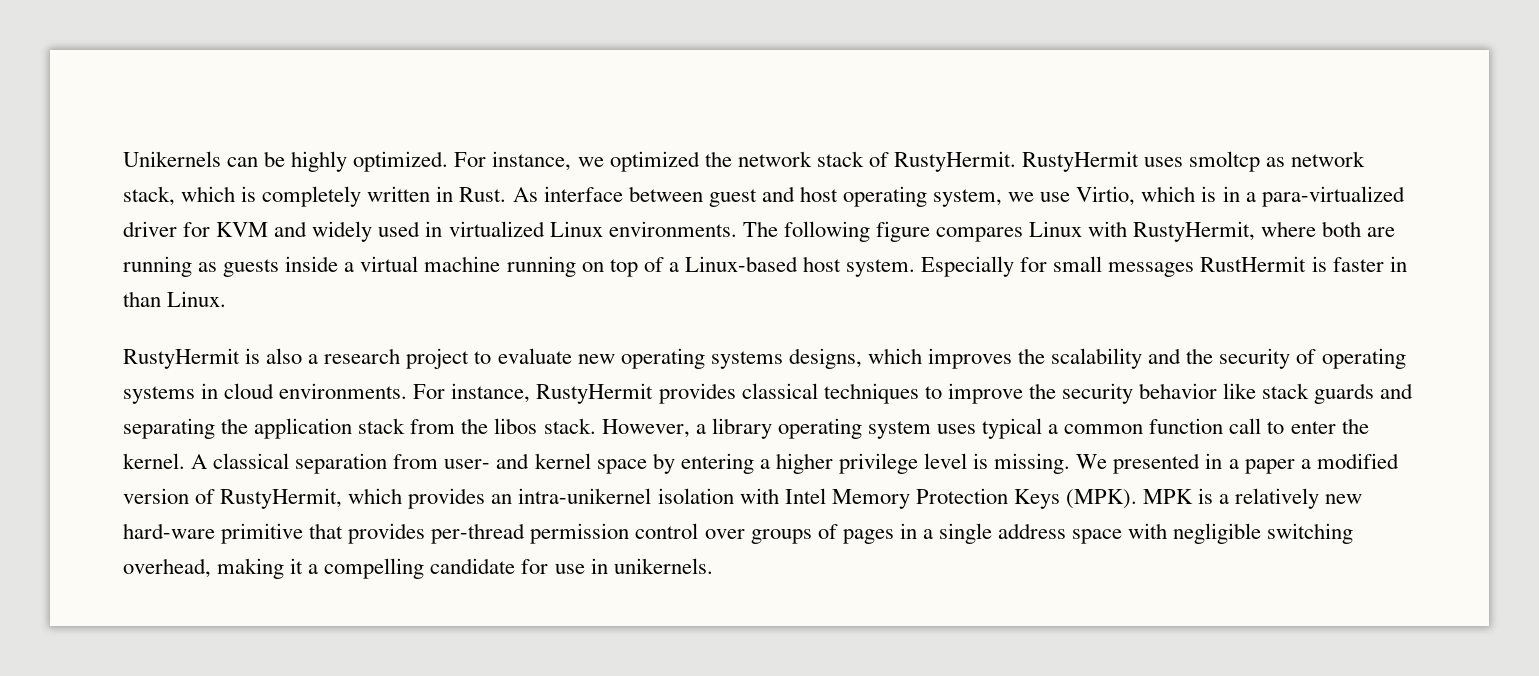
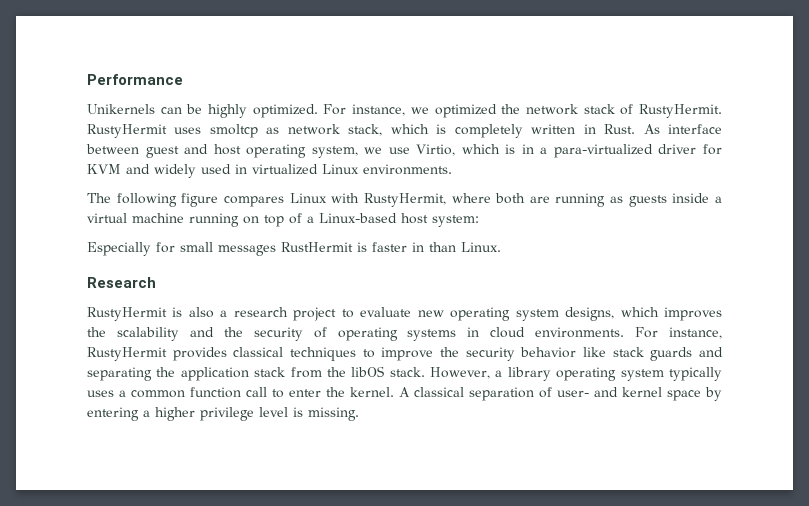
+ Performance
- As interface between guest and host operating system, we use Virtio, which is in a para-virtualized driver for KVM and widely used in virtualized Linux environments. The following figure compares Linux with RustyHermit, where both are running as guests inside a virtual machine running on top of a Linux-based host system. Especially for small messages RustHermit is faster in than Linux.
+ As interface between guest and host operating system, we use Virtio, which is in a para-virtualized driver for KVM and widely used in virtualized Linux environments.
+ The following figure compares Linux with RustyHermit, where both are running as guests inside a virtual machine running on top of a Linux-based host system:
+ Especially for small messages RustHermit is faster in than Linux.
+ Research
- RustyHermit is also a research project to evaluate new operating systems designs, which improves the scalability and the security of operating systems in cloud environments.
+ RustyHermit is also a research project to evaluate new operating system designs, which improves the scalability and the security of operating systems in cloud environments.
- For instance, RustyHermit provides classical techniques to improve the security behavior like stack guards and separating the application stack from the libos stack.
+ For instance, RustyHermit provides classical techniques to improve the security behavior like stack guards and separating the application stack from the libOS stack.
- However, a library operating system uses typical a common function call to enter the kernel.
+ However, a library operating system typically uses a common function call to enter the kernel.
- A classical separation from user- and kernel space by entering a higher privilege level is missing. We presented in a paper a modified version of RustyHermit, which provides an intra-unikernel isolation with Intel Memory Protection Keys (MPK). MPK is a relatively new hard-ware primitive that provides per-thread permission control over groups of pages in a single address space with negligible switching overhead, making it a compelling candidate for use in unikernels.
+ A classical separation of user- and kernel space by entering a higher privilege level is missing.

